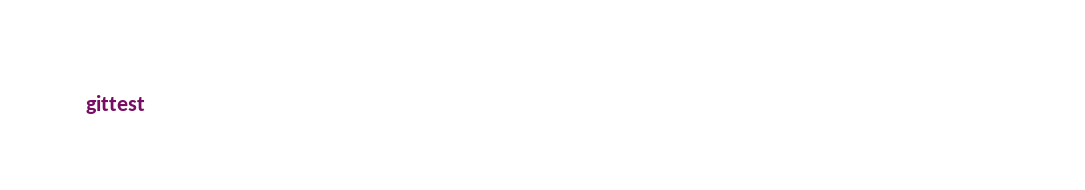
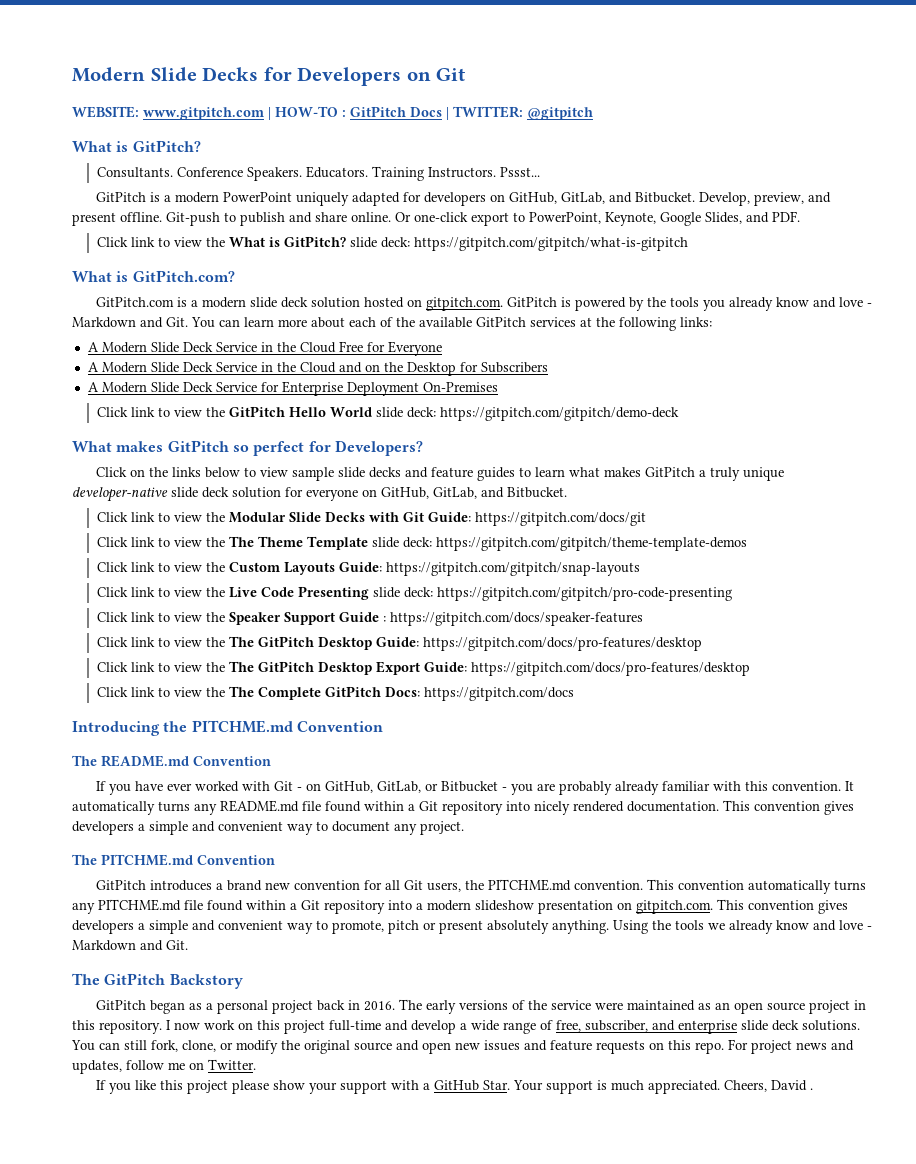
- gittest
+ Modern Slide Decks for Developers on Git
+ WEBSITE: www.gitpitch.com | HOW-TO : GitPitch Docs | TWITTER: @gitpitch
+ What is GitPitch?
+ Consultants. Conference Speakers. Educators. Training Instructors. Pssst...
+ GitPitch is a modern PowerPoint uniquely adapted for developers on GitHub, GitLab, and Bitbucket. Develop, preview, and present offline. Git-push to publish and share online. Or one-click export to PowerPoint, Keynote, Google Slides, and PDF.
+ Click link to view the What is GitPitch? slide deck: https://gitpitch.com/gitpitch/what-is-gitpitch
+ What is GitPitch.com?
+ GitPitch.com is a modern slide deck solution hosted on gitpitch.com. GitPitch is powered by the tools you already know and love - Markdown and Git. You can learn more about each of the available GitPitch services at the following links:
+ A Modern Slide Deck Service in the Cloud Free for Everyone
+ A Modern Slide Deck Service in the Cloud and on the Desktop for Subscribers
+ A Modern Slide Deck Service for Enterprise Deployment On-Premises
+ Click link to view the GitPitch Hello World slide deck: https://gitpitch.com/gitpitch/demo-deck
+ What makes GitPitch so perfect for Developers?
+ Click on the links below to view sample slide decks and feature guides to learn what makes GitPitch a truly unique developer-native slide deck solution for everyone on GitHub, GitLab, and Bitbucket.
+ Click link to view the Modular Slide Decks with Git Guide: https://gitpitch.com/docs/git
+ Click link to view the The Theme Template slide deck: https://gitpitch.com/gitpitch/theme-template-demos
+ Click link to view the Custom Layouts Guide: https://gitpitch.com/gitpitch/snap-layouts
+ Click link to view the Live Code Presenting slide deck: https://gitpitch.com/gitpitch/pro-code-presenting
+ Click link to view the Speaker Support Guide : https://gitpitch.com/docs/speaker-features
+ Click link to view the The GitPitch Desktop Guide: https://gitpitch.com/docs/pro-features/desktop
+ Click link to view the The GitPitch Desktop Export Guide: https://gitpitch.com/docs/pro-features/desktop
+ Click link to view the The Complete GitPitch Docs: https://gitpitch.com/docs
+ Introducing the PITCHME.md Convention
+ The README.md Convention
+ If you have ever worked with Git - on GitHub, GitLab, or Bitbucket - you are probably already familiar with this convention. It automatically turns any README.md file found within a Git repository into nicely rendered documentation. This convention gives developers a simple and convenient way to document any project.
+ The PITCHME.md Convention
+ GitPitch introduces a brand new convention for all Git users, the PITCHME.md convention. This convention automatically turns any PITCHME.md file found within a Git repository into a modern slideshow presentation on gitpitch.com. This convention gives developers a simple and convenient way to promote, pitch or present absolutely anything. Using the tools we already know and love - Markdown and Git.
+ The GitPitch Backstory
+ GitPitch began as a personal project back in 2016. The early versions of the service were maintained as an open source project in this repository. I now work on this project full-time and develop a wide range of free, subscriber, and enterprise slide deck solutions. You can still fork, clone, or modify the original source and open new issues and feature requests on this repo. For project news and updates, follow me on Twitter.
+ If you like this project please show your support with a GitHub Star. Your support is much appreciated. Cheers, David .

